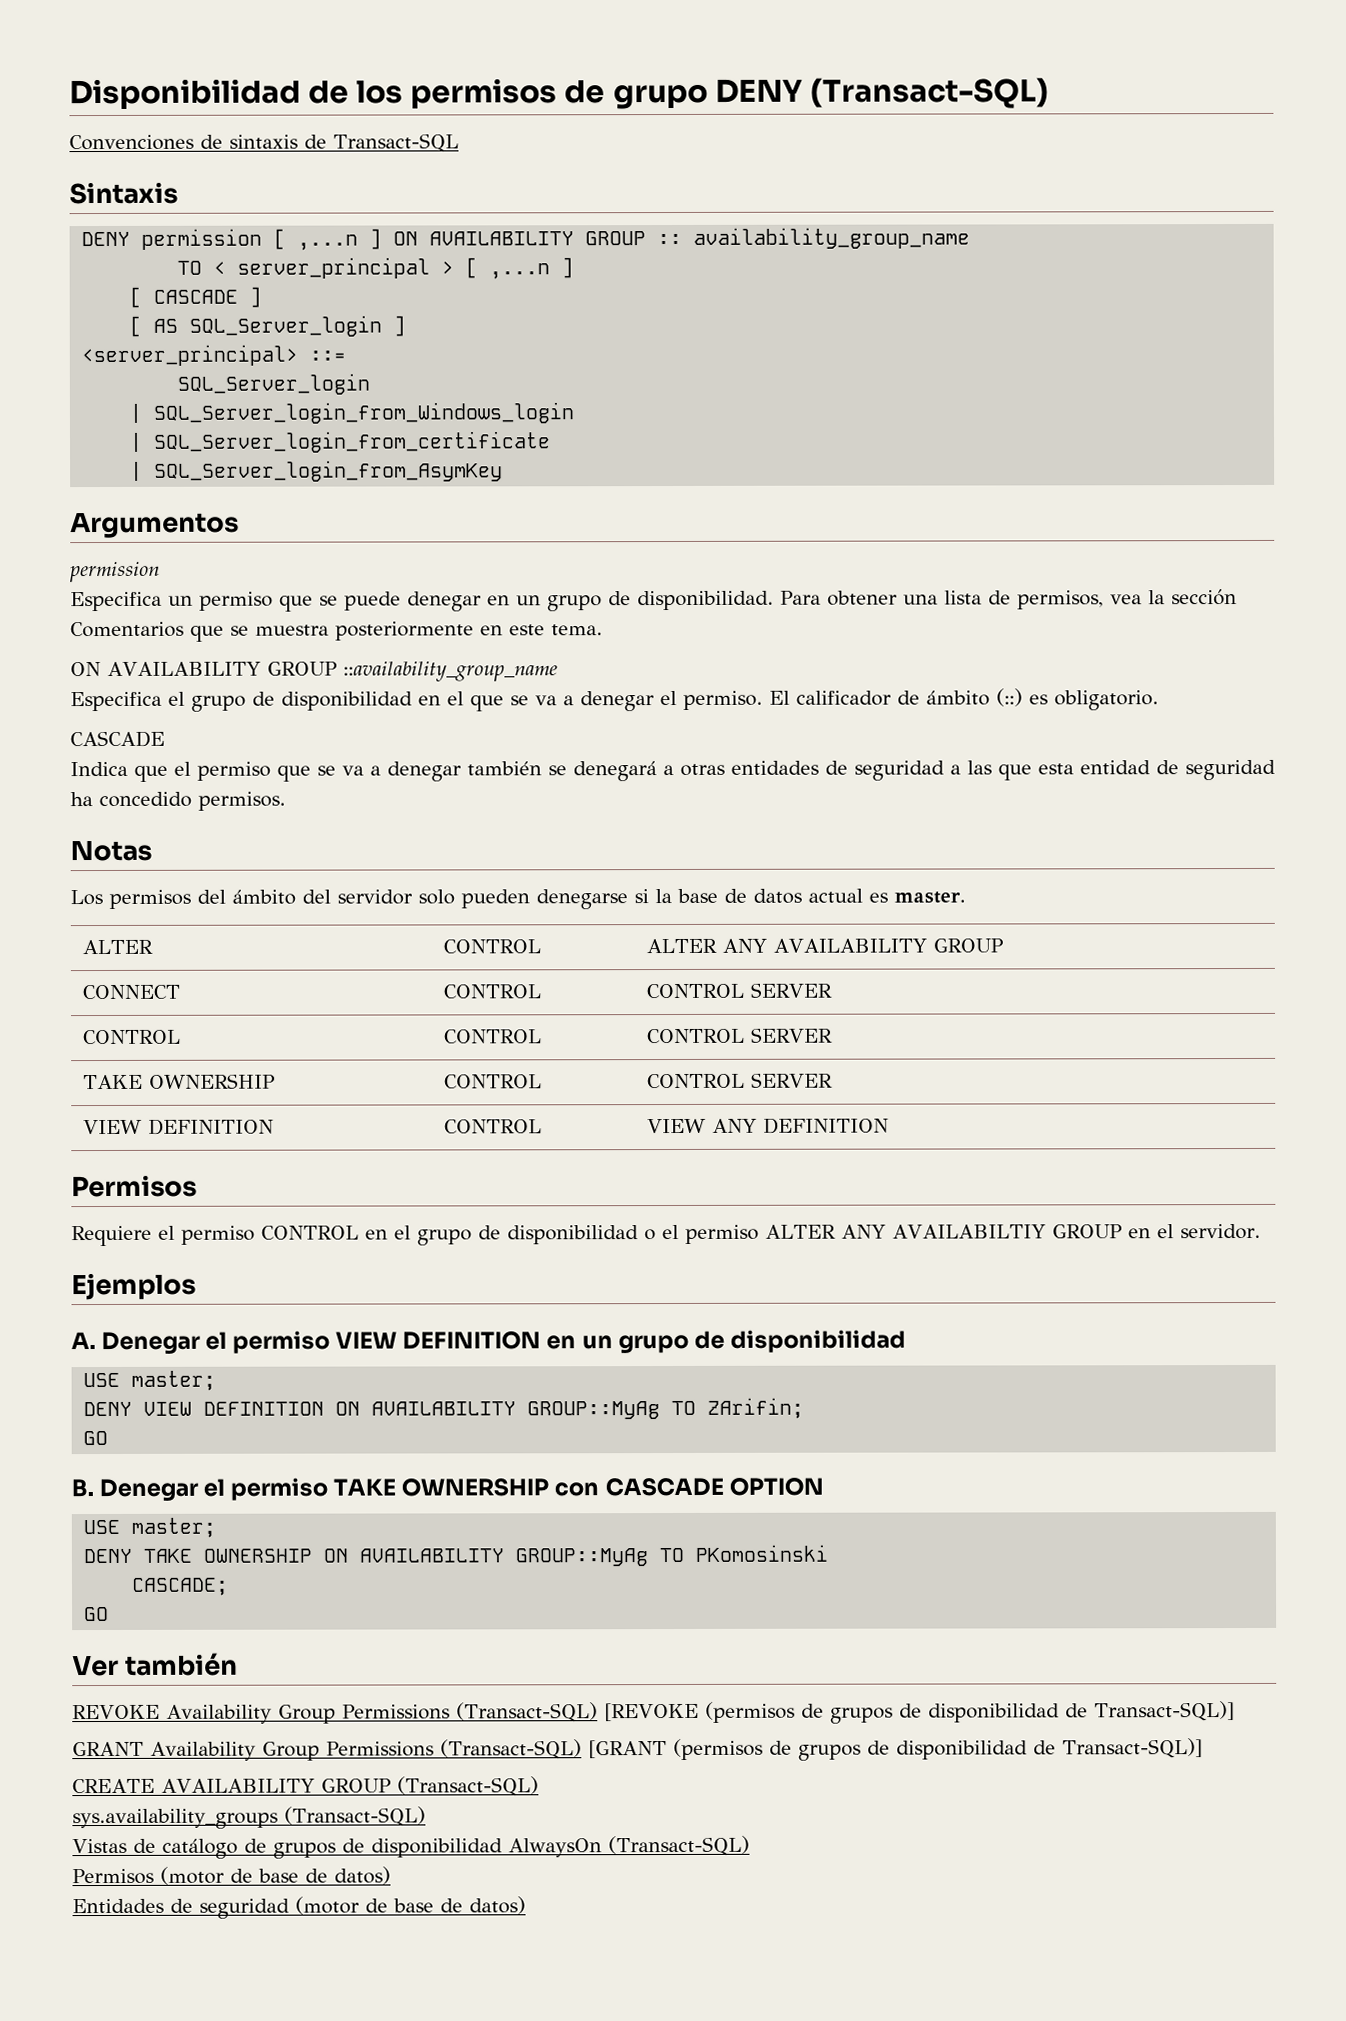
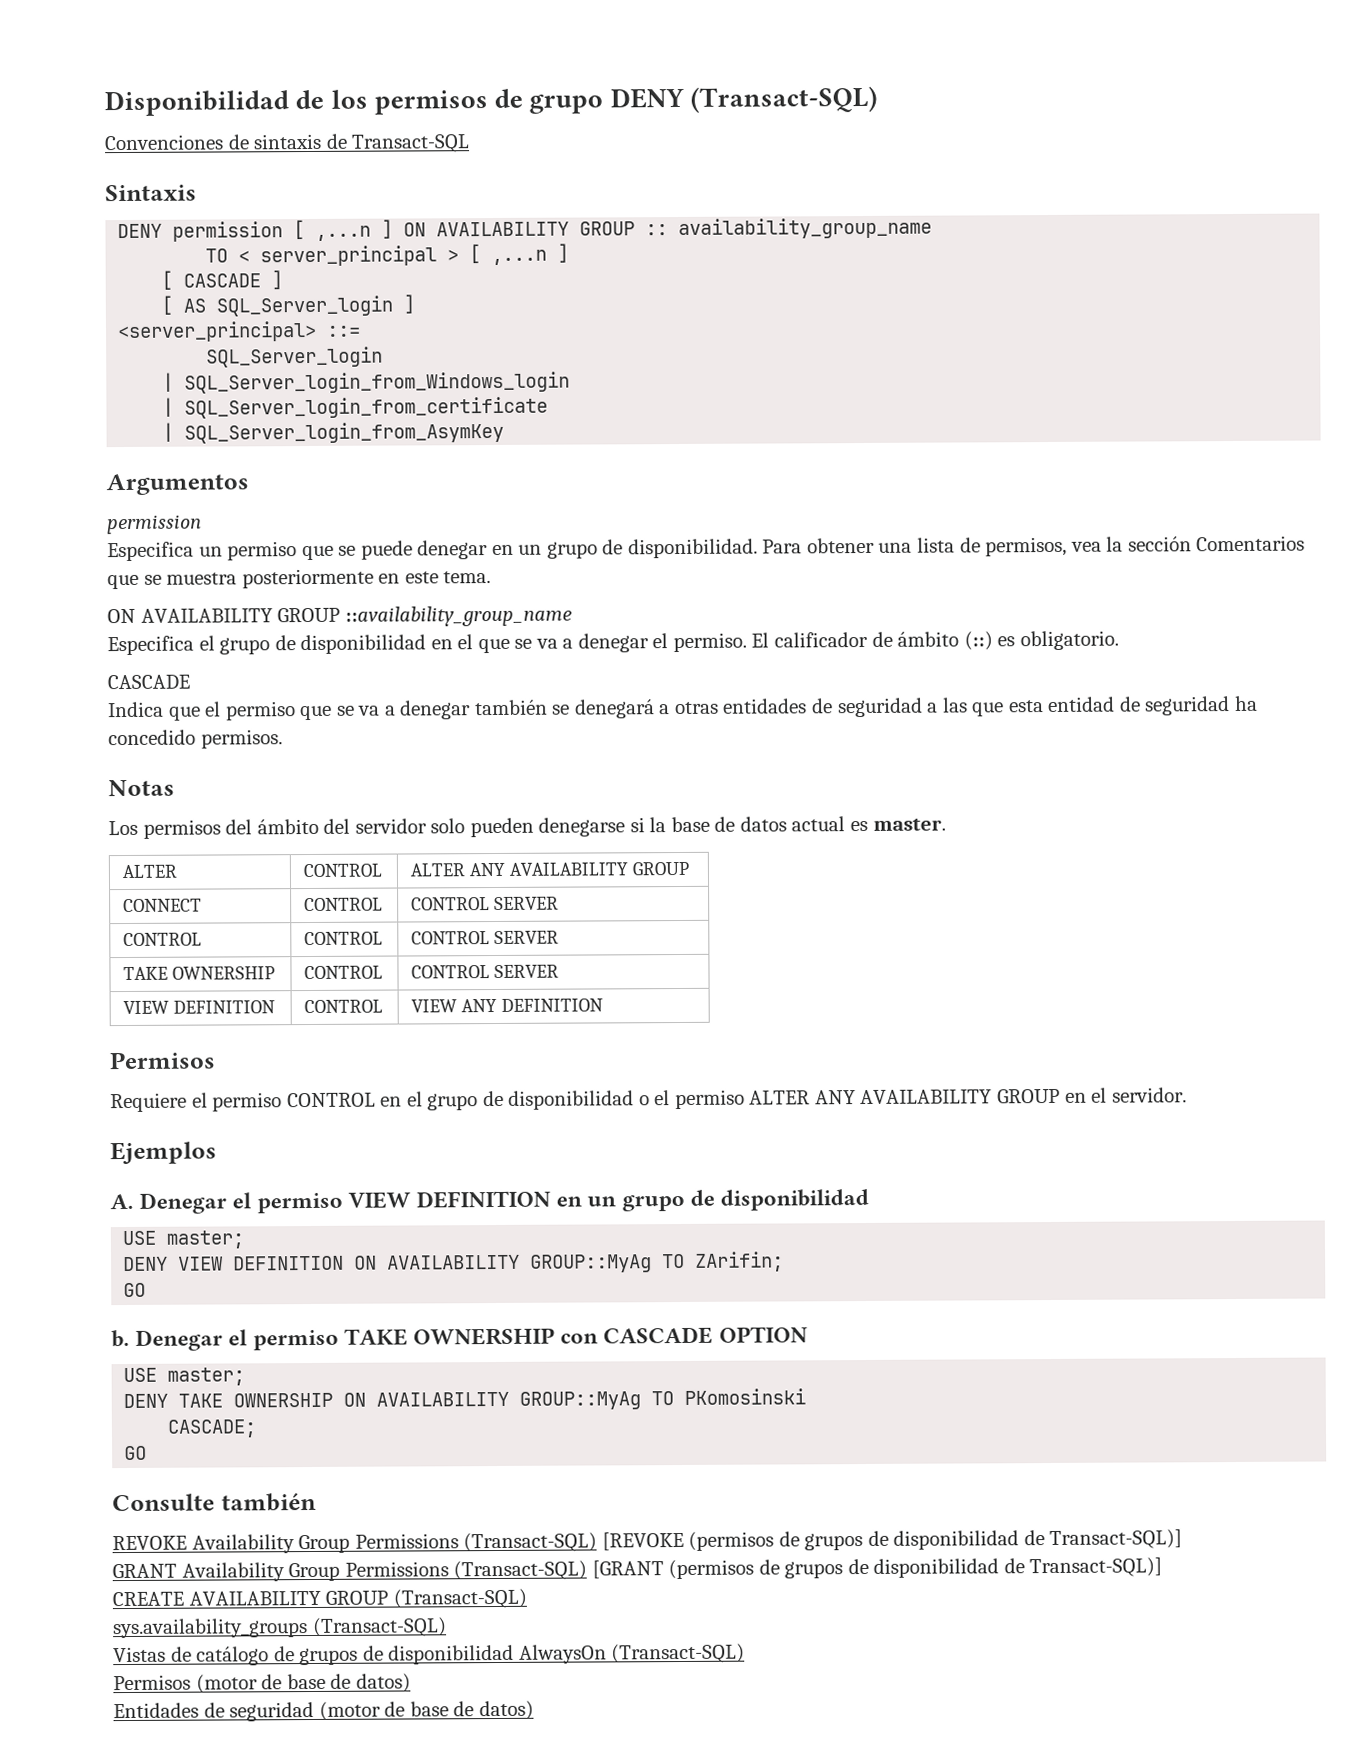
- Requiere el permiso CONTROL en el grupo de disponibilidad o el permiso ALTER ANY AVAILABILTIY GROUP en el servidor.
+ Requiere el permiso CONTROL en el grupo de disponibilidad o el permiso ALTER ANY AVAILABILITY GROUP en el servidor.
- B. Denegar el permiso TAKE OWNERSHIP con CASCADE OPTION
+ b. Denegar el permiso TAKE OWNERSHIP con CASCADE OPTION
- Ver también
+ Consulte también

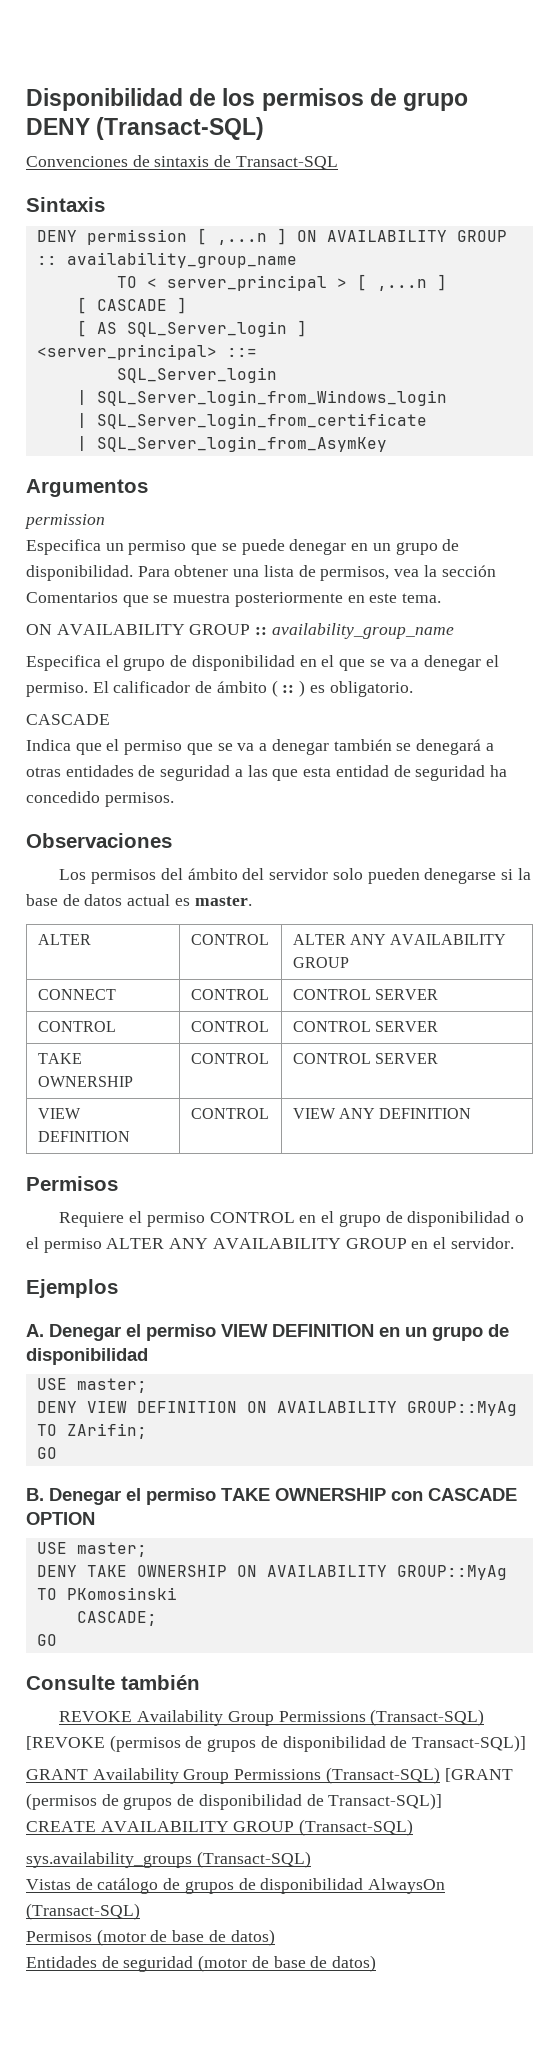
  Para obtener una lista de permisos, vea la sección Comentarios que se muestra posteriormente en este tema.
- ON AVAILABILITY GROUP ::availability_group_name
+ ON AVAILABILITY GROUP :: availability_group_name
- El calificador de ámbito (::) es obligatorio.
+ El calificador de ámbito ( :: ) es obligatorio.
- Notas
+ Observaciones
- b. Denegar el permiso TAKE OWNERSHIP con CASCADE OPTION
+ B. Denegar el permiso TAKE OWNERSHIP con CASCADE OPTION

